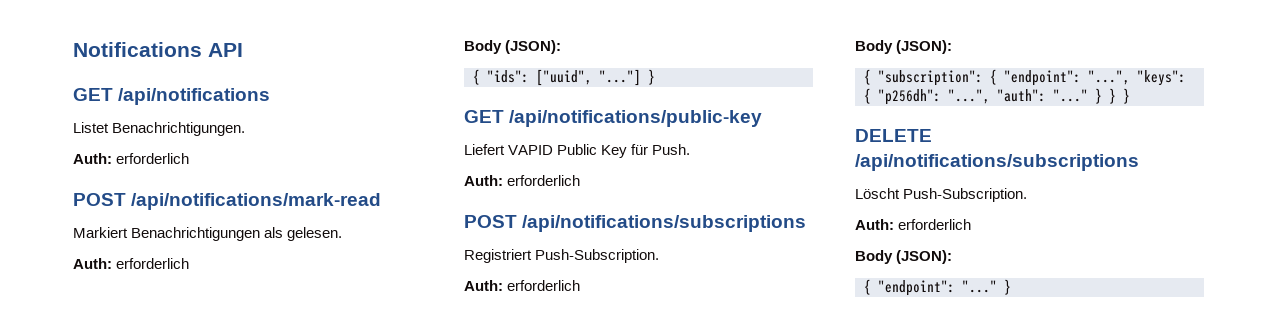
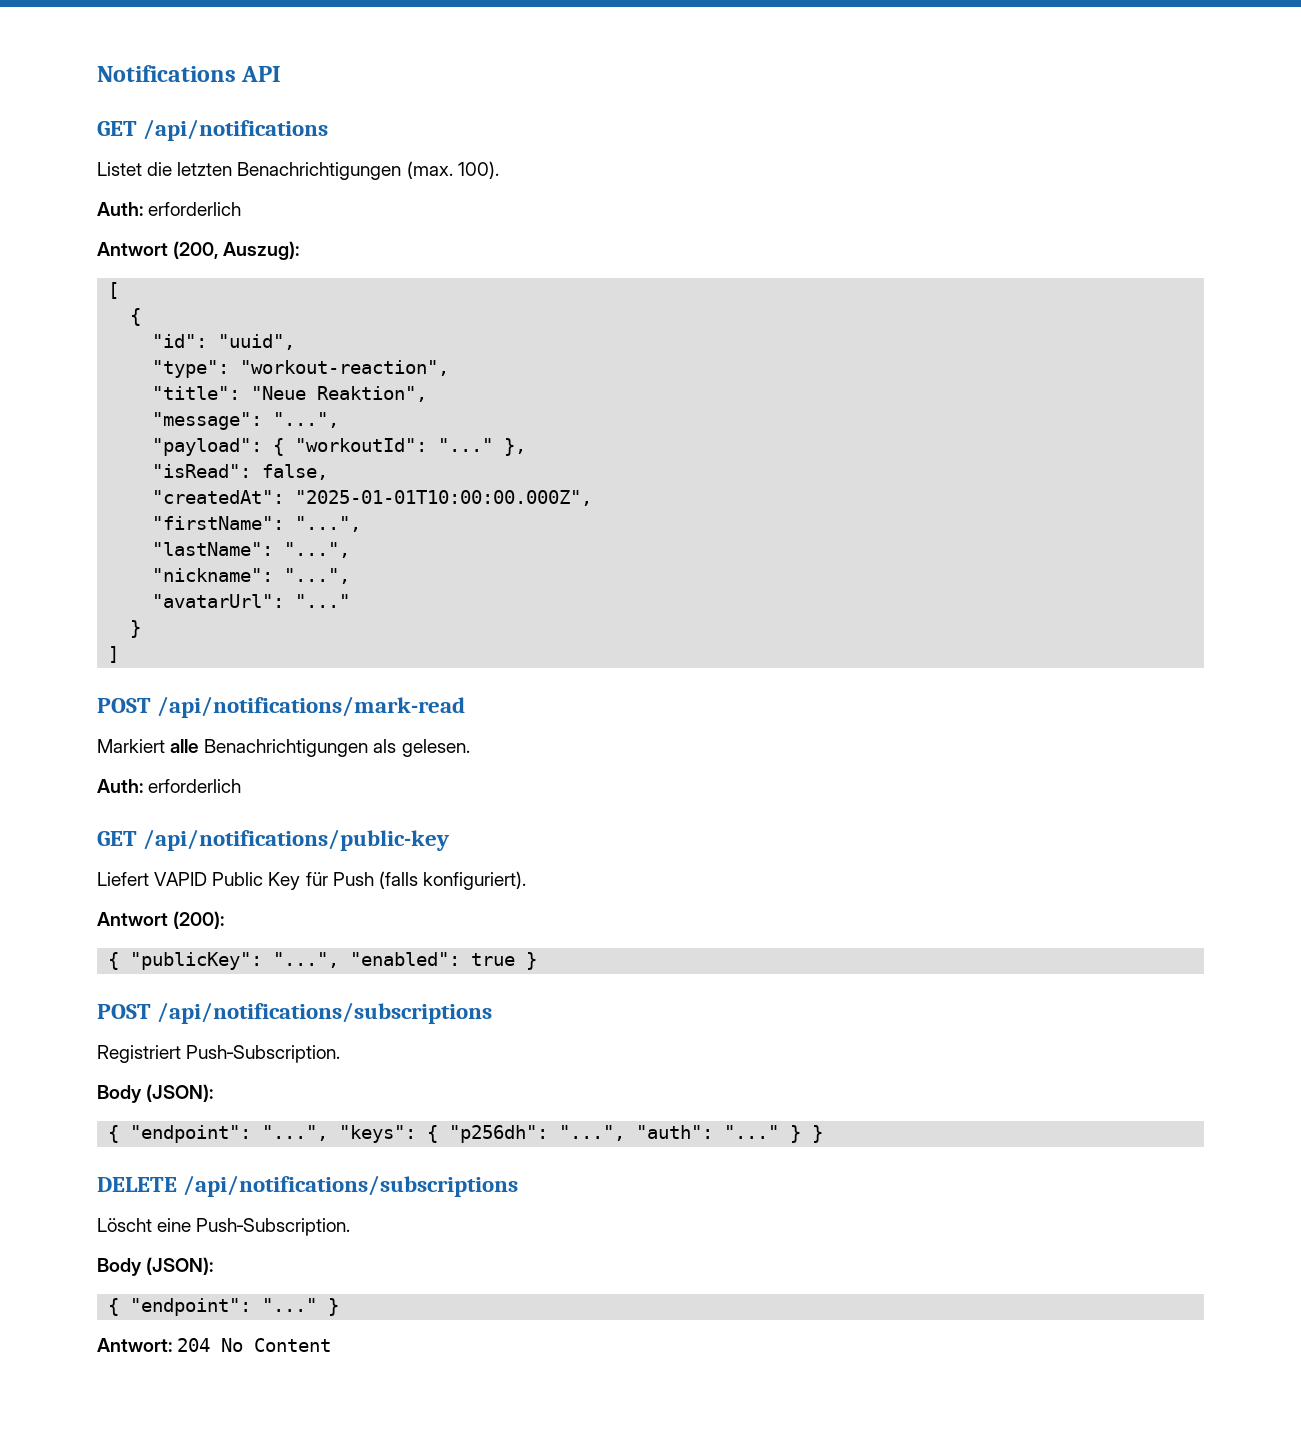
- Listet Benachrichtigungen.
+ Listet die letzten Benachrichtigungen (max. 100).
  Auth: erforderlich
+ Antwort (200, Auszug):
+ [
+ {
+ "id": "uuid",
+ "type": "workout-reaction",
+ "title": "Neue Reaktion",
+ "message": "...",
+ "payload": { "workoutId": "..." },
+ "isRead": false,
+ "createdAt": "2025-01-01T10:00:00.000Z",
+ "firstName": "...",
+ "lastName": "...",
+ "nickname": "...",
+ "avatarUrl": "..."
+ }
+ ]
- Markiert Benachrichtigungen als gelesen.
+ Markiert alle Benachrichtigungen als gelesen.
  Auth: erforderlich
- Body (JSON):
- { "ids": ["uuid", "..."] }
- Liefert VAPID Public Key für Push.
- Auth: erforderlich
+ Liefert VAPID Public Key für Push (falls konfiguriert).
+ Antwort (200):
+ { "publicKey": "...", "enabled": true }
  Registriert Push‑Subscription.
- Auth: erforderlich
  Body (JSON):
- { "subscription": { "endpoint": "...", "keys": { "p256dh": "...", "auth": "..."
+ { "endpoint": "...", "keys": { "p256dh": "...", "auth": "..."
- } } }
+ } }
- Löscht Push‑Subscription.
- Auth: erforderlich
+ Löscht eine Push‑Subscription.
+ Antwort: 204 No Content

